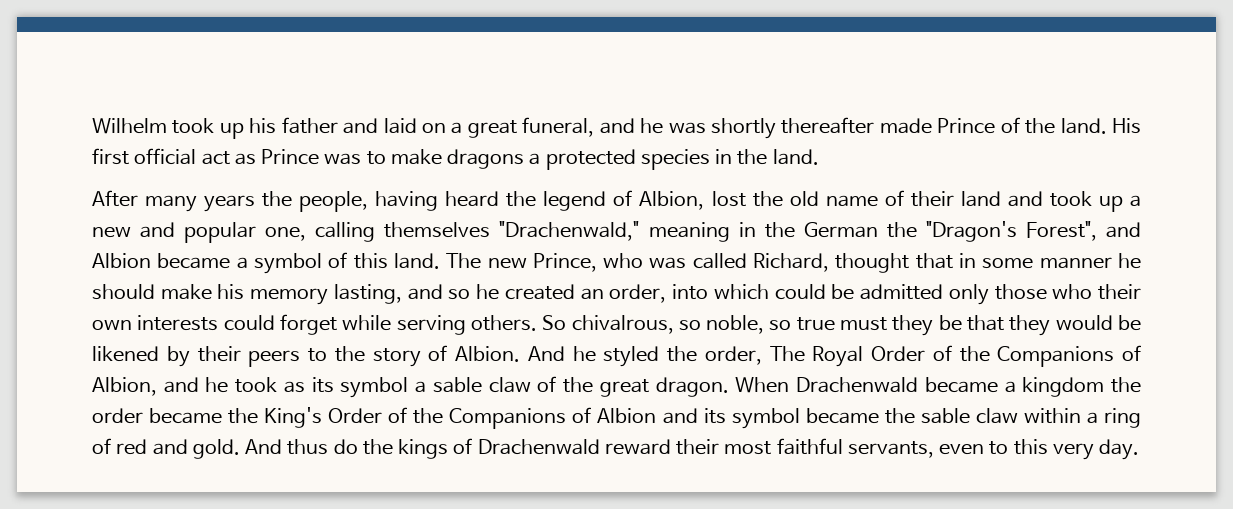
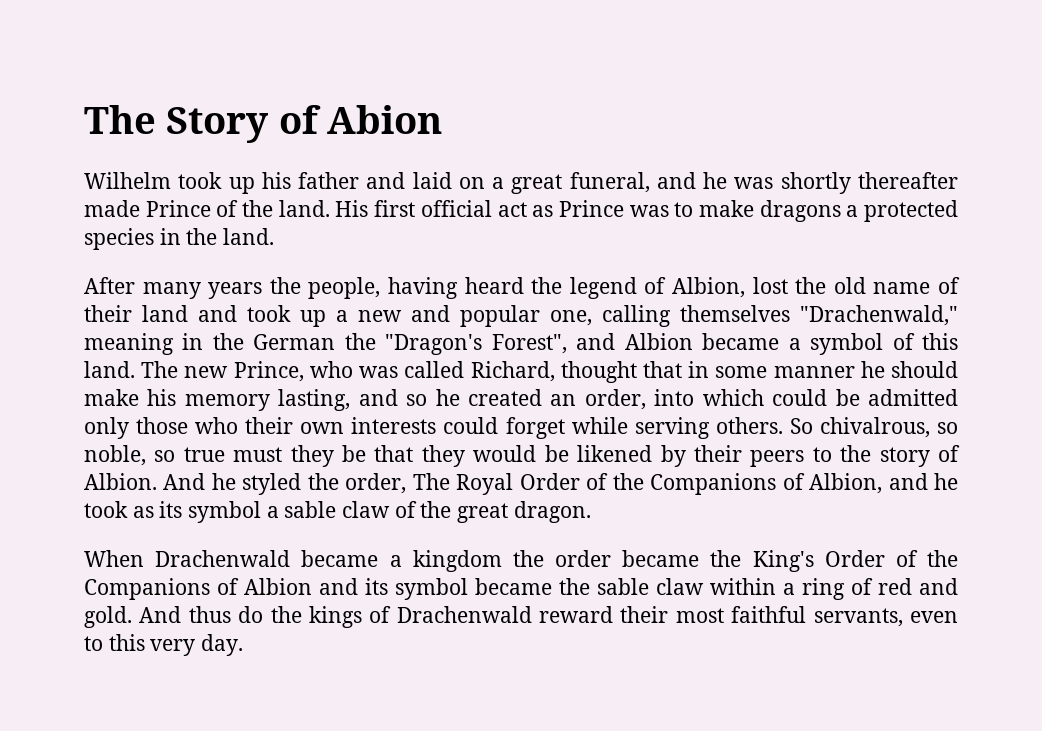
+ The Story of Abion
- And he styled the order, The Royal Order of the Companions of Albion, and he took as its symbol a sable claw of the great dragon. When Drachenwald became a kingdom the order became the King's Order of the Companions of Albion and its symbol became the sable claw within a ring of red and gold.
+ And he styled the order, The Royal Order of the Companions of Albion, and he took as its symbol a sable claw of the great dragon.
+ When Drachenwald became a kingdom the order became the King's Order of the Companions of Albion and its symbol became the sable claw within a ring of red and gold.

